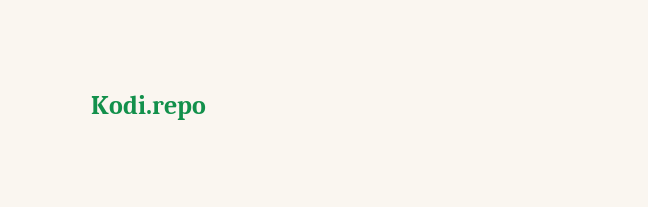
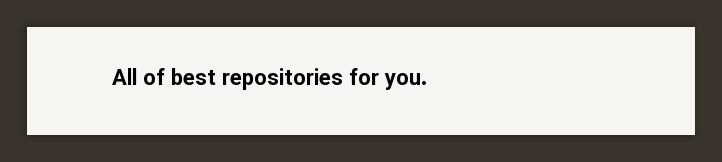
- Kodi.repo
+ All of best repositories for you.

